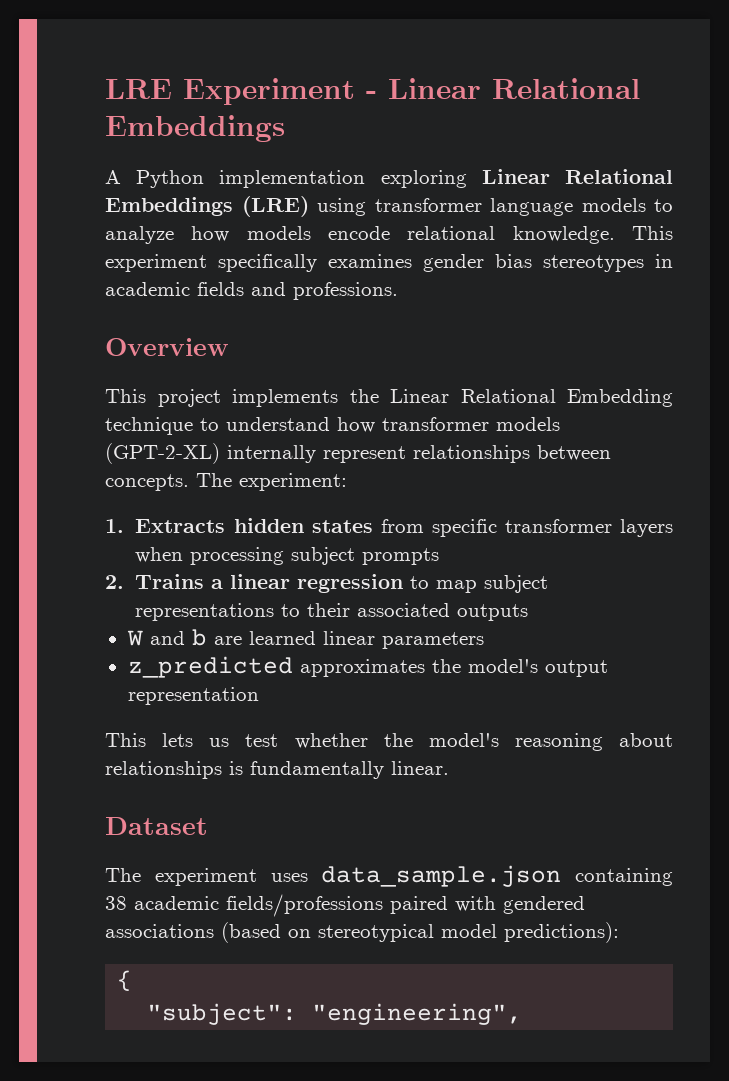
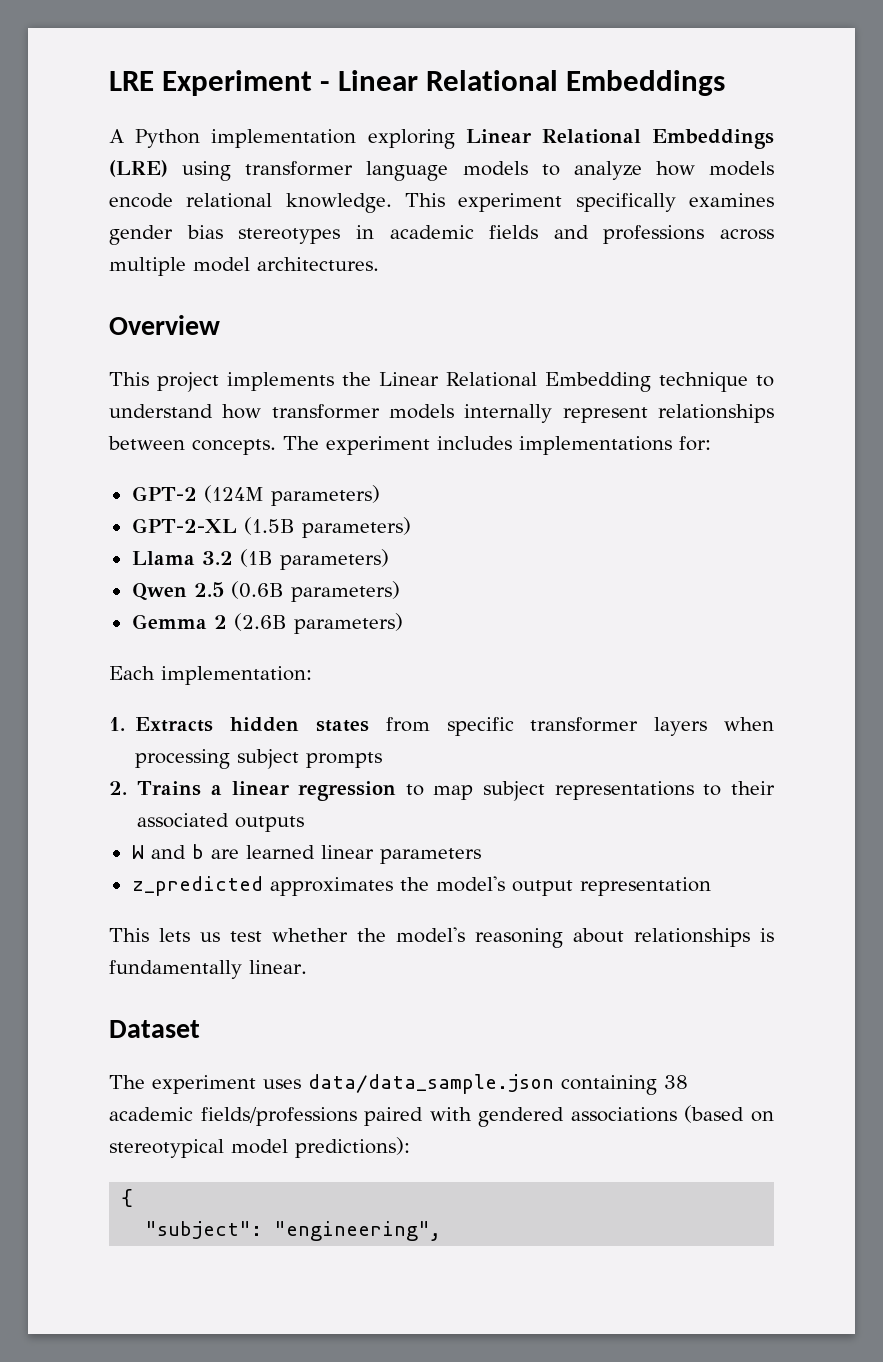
- This experiment specifically examines gender bias stereotypes in academic fields and professions.
+ This experiment specifically examines gender bias stereotypes in academic fields and professions across multiple model architectures.
- This project implements the Linear Relational Embedding technique to understand how transformer models (GPT-2-XL) internally represent relationships between concepts.
+ This project implements the Linear Relational Embedding technique to understand how transformer models internally represent relationships between concepts.
- The experiment:
+ The experiment includes implementations for:
+ GPT-2 (124M parameters)
+ GPT-2-XL (1.5B parameters)
+ Llama 3.2 (1B parameters)
+ Qwen 2.5 (0.6B parameters)
+ Gemma 2 (2.6B parameters)
+ Each implementation:
- The experiment uses data_sample.json containing 38 academic fields/professions paired with gendered associations (based on stereotypical model predictions):
+ The experiment uses data/data_sample.json containing 38 academic fields/professions paired with gendered associations (based on stereotypical model predictions):

